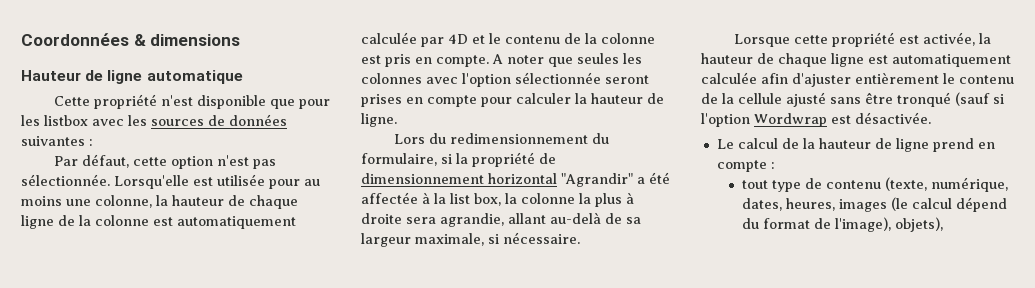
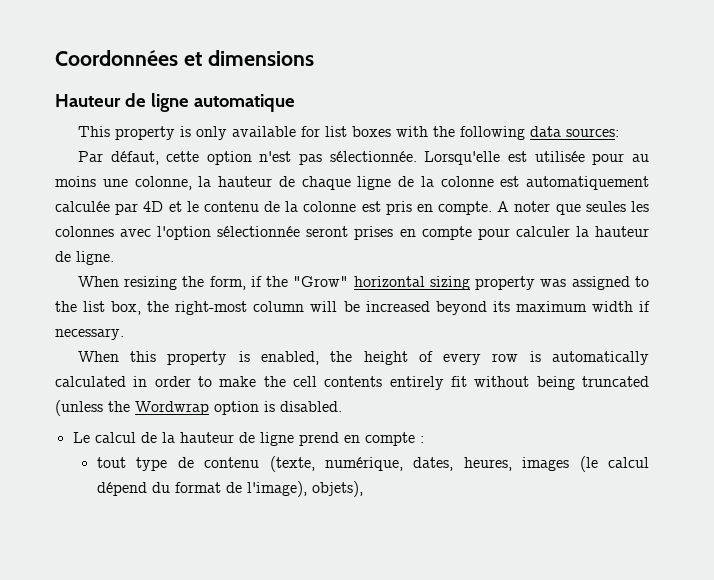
- Coordonnées & dimensions
+ Coordonnées et dimensions
- Cette propriété n'est disponible que pour les listbox avec les sources de données suivantes :
+ This property is only available for list boxes with the following data sources:
- Lors du redimensionnement du formulaire, si la propriété de dimensionnement horizontal "Agrandir" a été affectée à la list box, la colonne la plus à droite sera agrandie, allant au-delà de sa largeur maximale, si nécessaire.
- Lorsque cette propriété est activée, la hauteur de chaque ligne est automatiquement calculée afin d'ajuster entièrement le contenu de la cellule ajusté sans être tronqué (sauf si l'option Wordwrap est désactivée.
+ When resizing the form, if the "Grow" horizontal sizing property was assigned to the list box, the right-most column will be increased beyond its maximum width if necessary.
+ When this property is enabled, the height of every row is automatically calculated in order to make the cell contents entirely fit without being truncated (unless the Wordwrap option is disabled.

